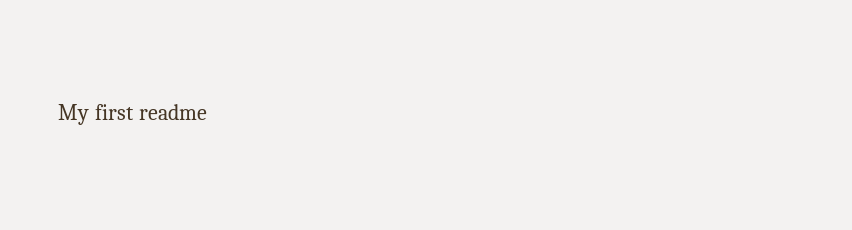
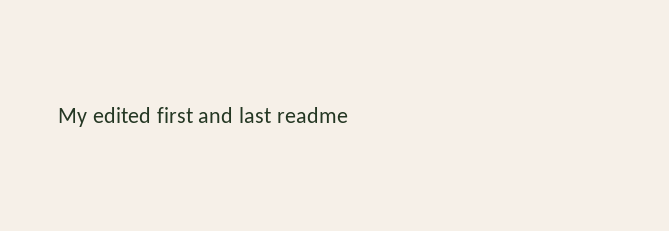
- My first readme
+ My edited first and last readme

